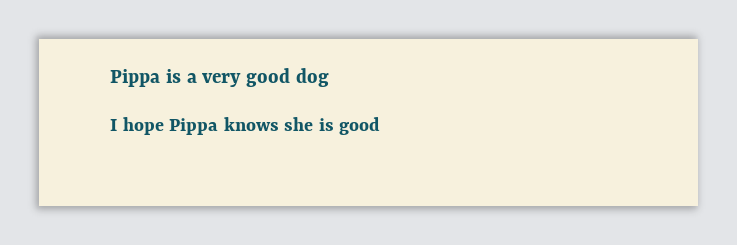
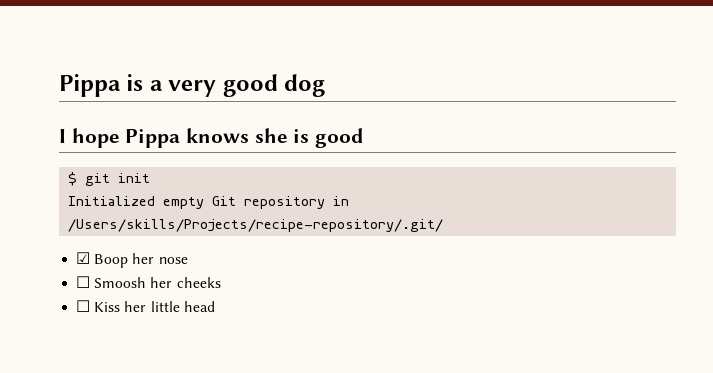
+ $ git init
+ Initialized empty Git repository in /Users/skills/Projects/recipe-repository/.git/
+ ☑ Boop her nose
+ ☐ Smoosh her cheeks
+ ☐ Kiss her little head

